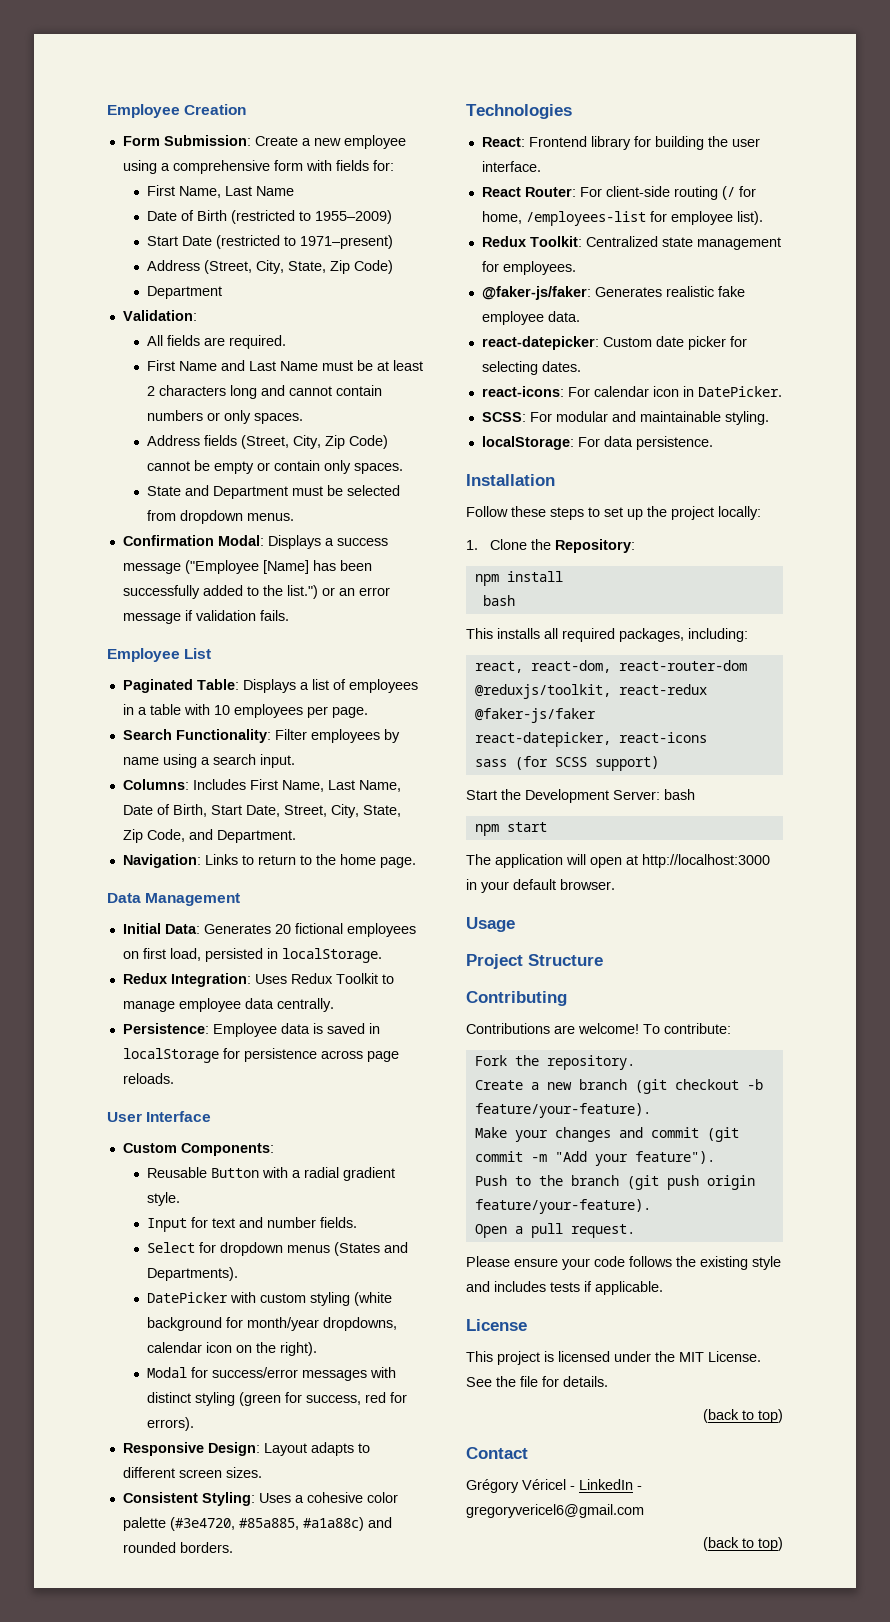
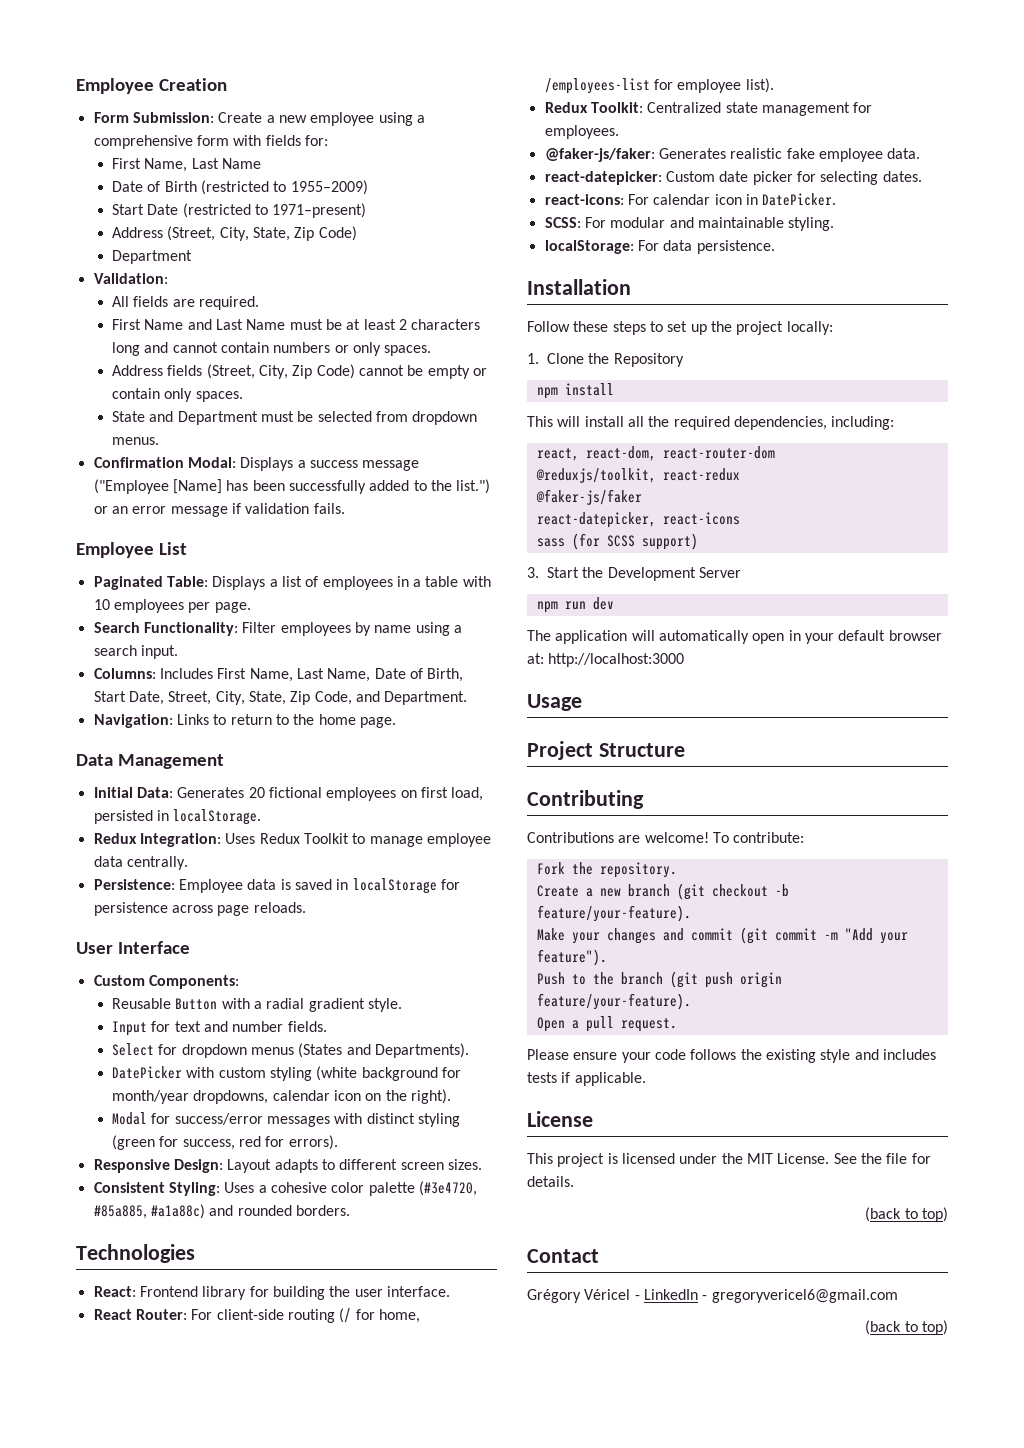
- 1. Clone the Repository:
+ 1. Clone the Repository
  npm install
- bash
- This installs all required packages, including:
+ This will install all the required dependencies, including:
- Start the Development Server: bash
- npm start
+ 3. Start the Development Server
+ npm run dev
- The application will open at http://localhost:3000 in your default browser.
+ The application will automatically open in your default browser at: http://localhost:3000

